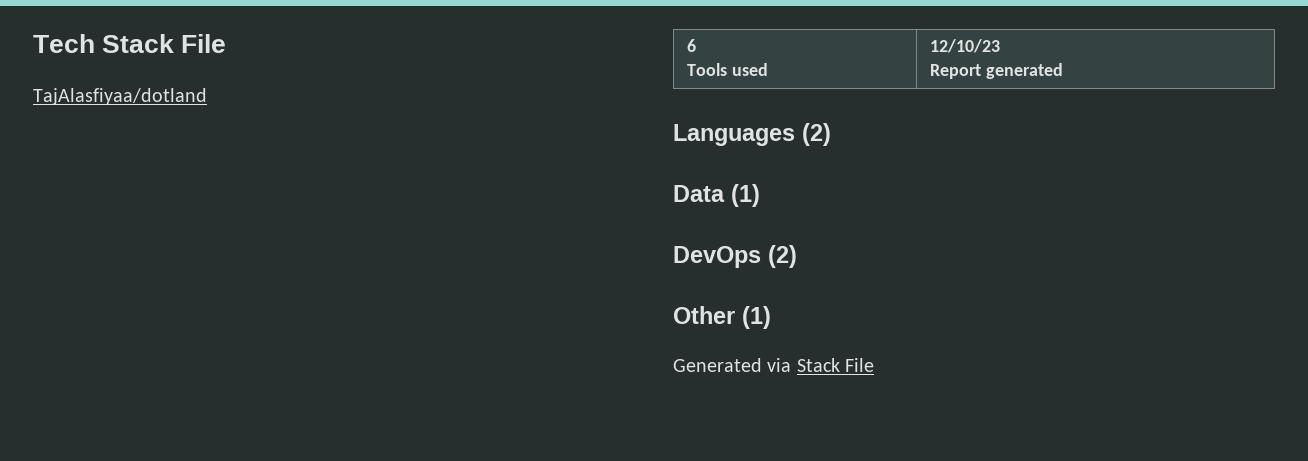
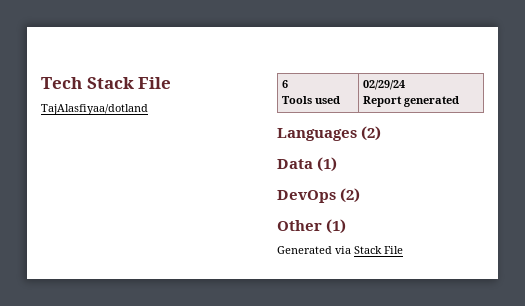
  6
- Tools used | 12/10/23
+ Tools used | 02/29/24

